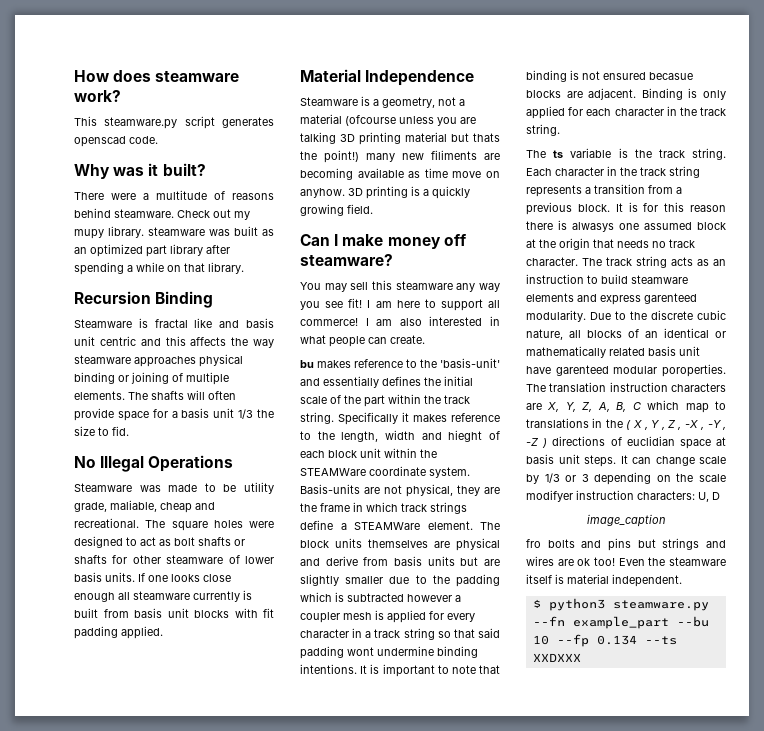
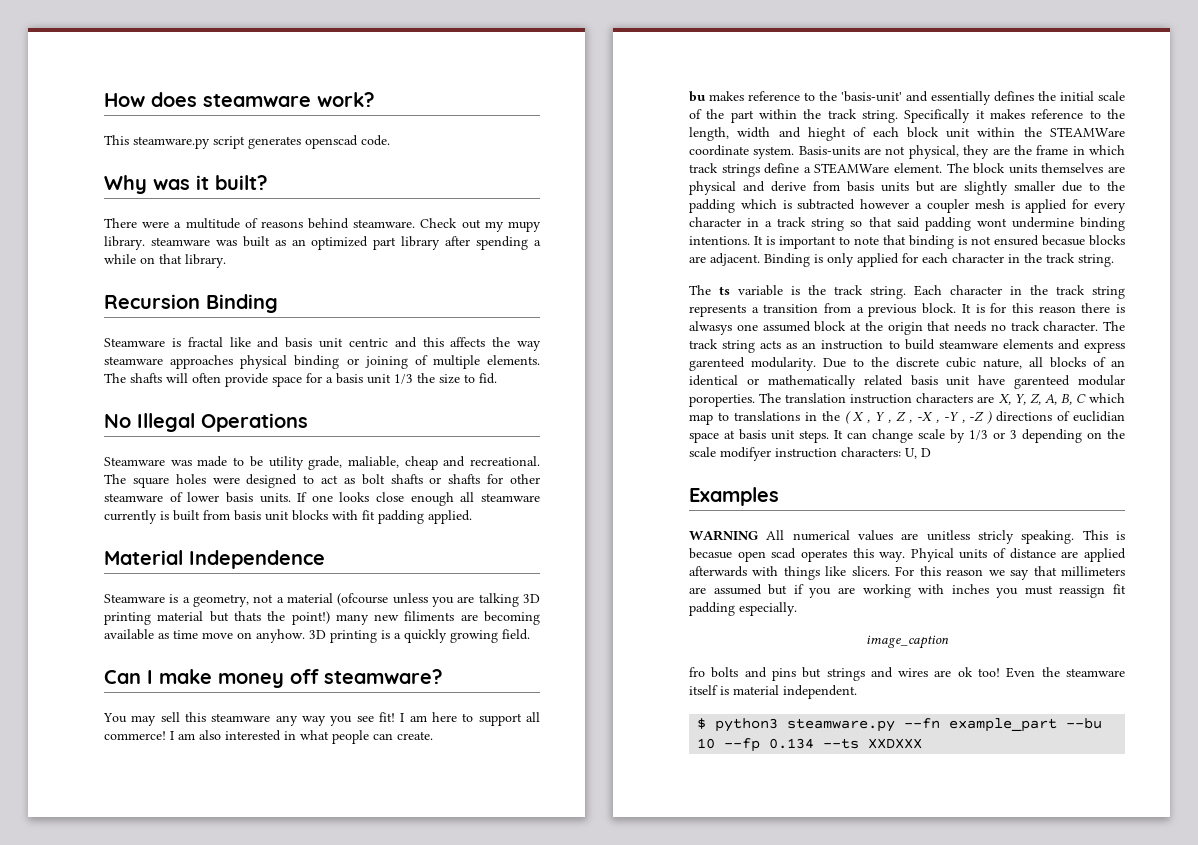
+ Examples
+ WARNING All numerical values are unitless stricly speaking. This is becasue open scad operates this way. Phyical units of distance are applied afterwards with things like slicers. For this reason we say that millimeters are assumed but if you are working with inches you must reassign fit padding especially.

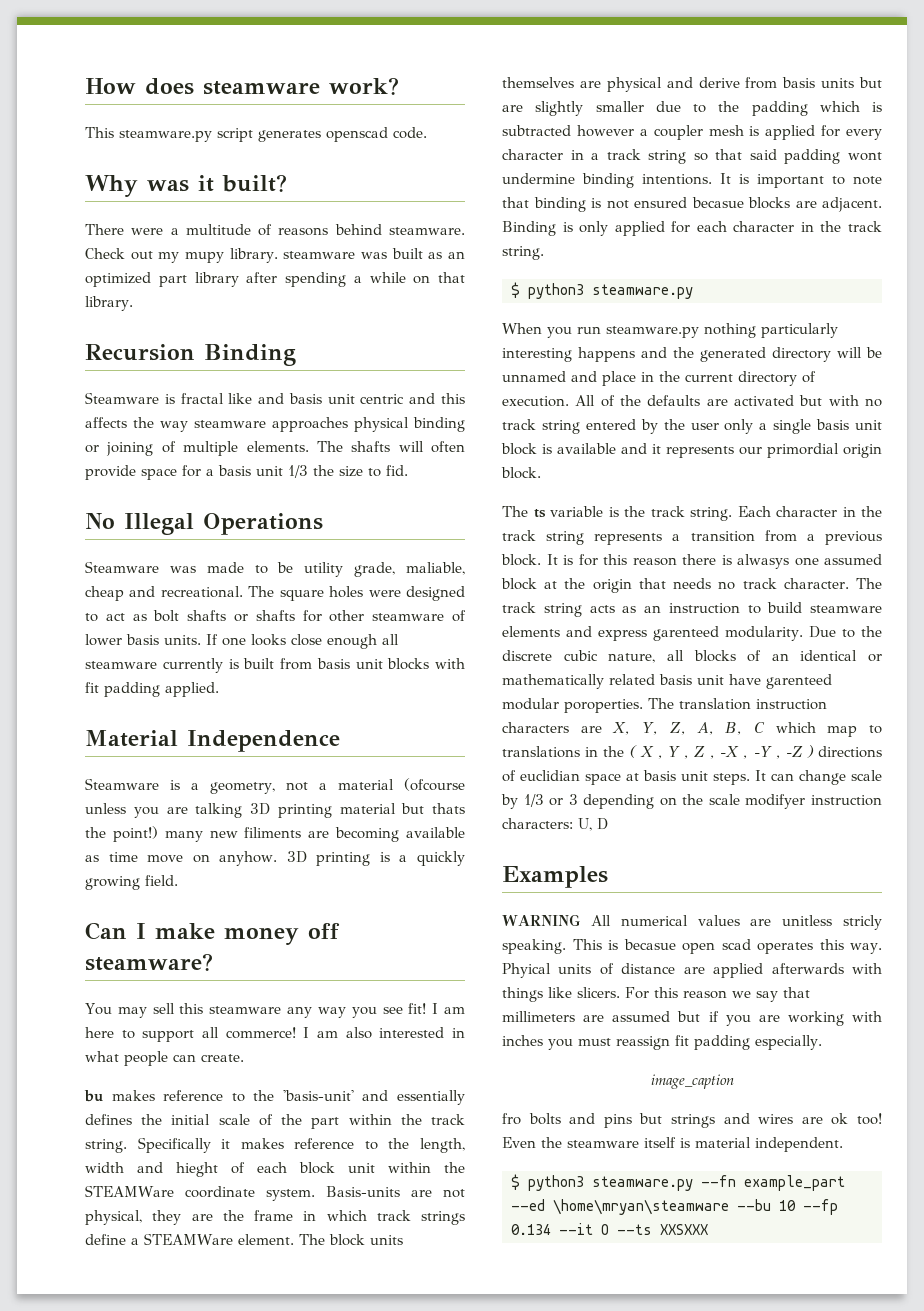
  Binding is only applied for each character in the track string.
+ $ python3 steamware.py
+ When you run steamware.py nothing particularly interesting happens and the generated directory will be unnamed and place in the current directory of execution. All of the defaults are activated but with no track string entered by the user only a single basis unit block is available and it represents our primordial origin block.
- $ python3 steamware.py --fn example_part --bu 10 --fp 0.134 --ts XXDXXX
+ $ python3 steamware.py --fn example_part --ed \home\mryan\steamware --bu 10 --fp 0.134 --it O --ts XXSXXX

